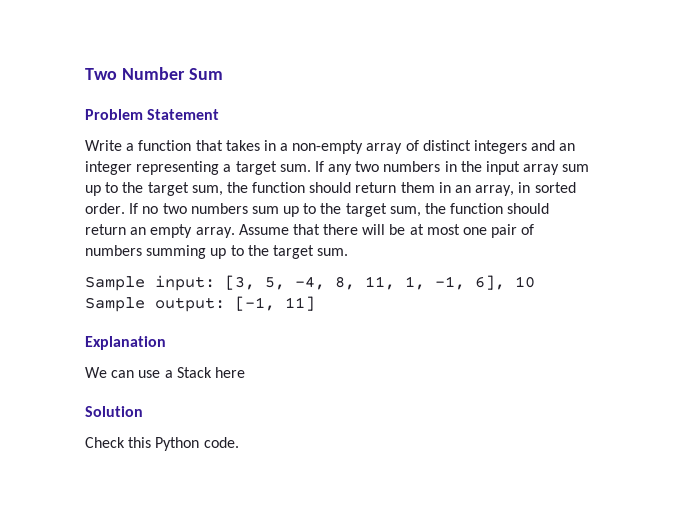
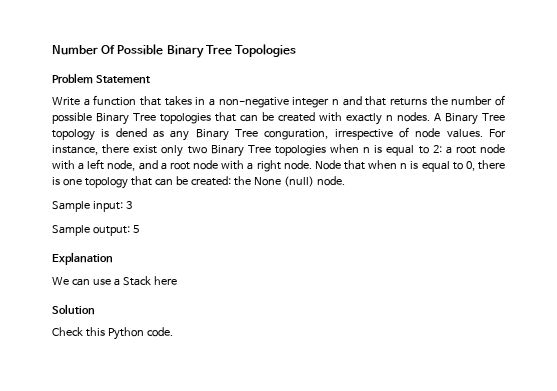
- Two Number Sum
+ Number Of Possible Binary Tree Topologies
- Write a function that takes in a non-empty array of distinct integers and an integer representing a target sum. If any two numbers in the input array sum up to the target sum, the function should return them in an array, in sorted order. If no two numbers sum up to the target sum, the function should return an empty array. Assume that there will be at most one pair of numbers summing up to the target sum.
- Sample input: [3, 5, -4, 8, 11, 1, -1, 6], 10 Sample output: [-1, 11]
+ Write a function that takes in a non-negative integer n and that returns the number of possible Binary Tree topologies that can be created with exactly n nodes. A Binary Tree topology is dened as any Binary Tree conguration, irrespective of node values. For instance, there exist only two Binary Tree topologies when n is equal to 2: a root node with a left node, and a root node with a right node. Node that when n is equal to 0, there is one topology that can be created: the None (null) node.
+ Sample input: 3
+ Sample output: 5

